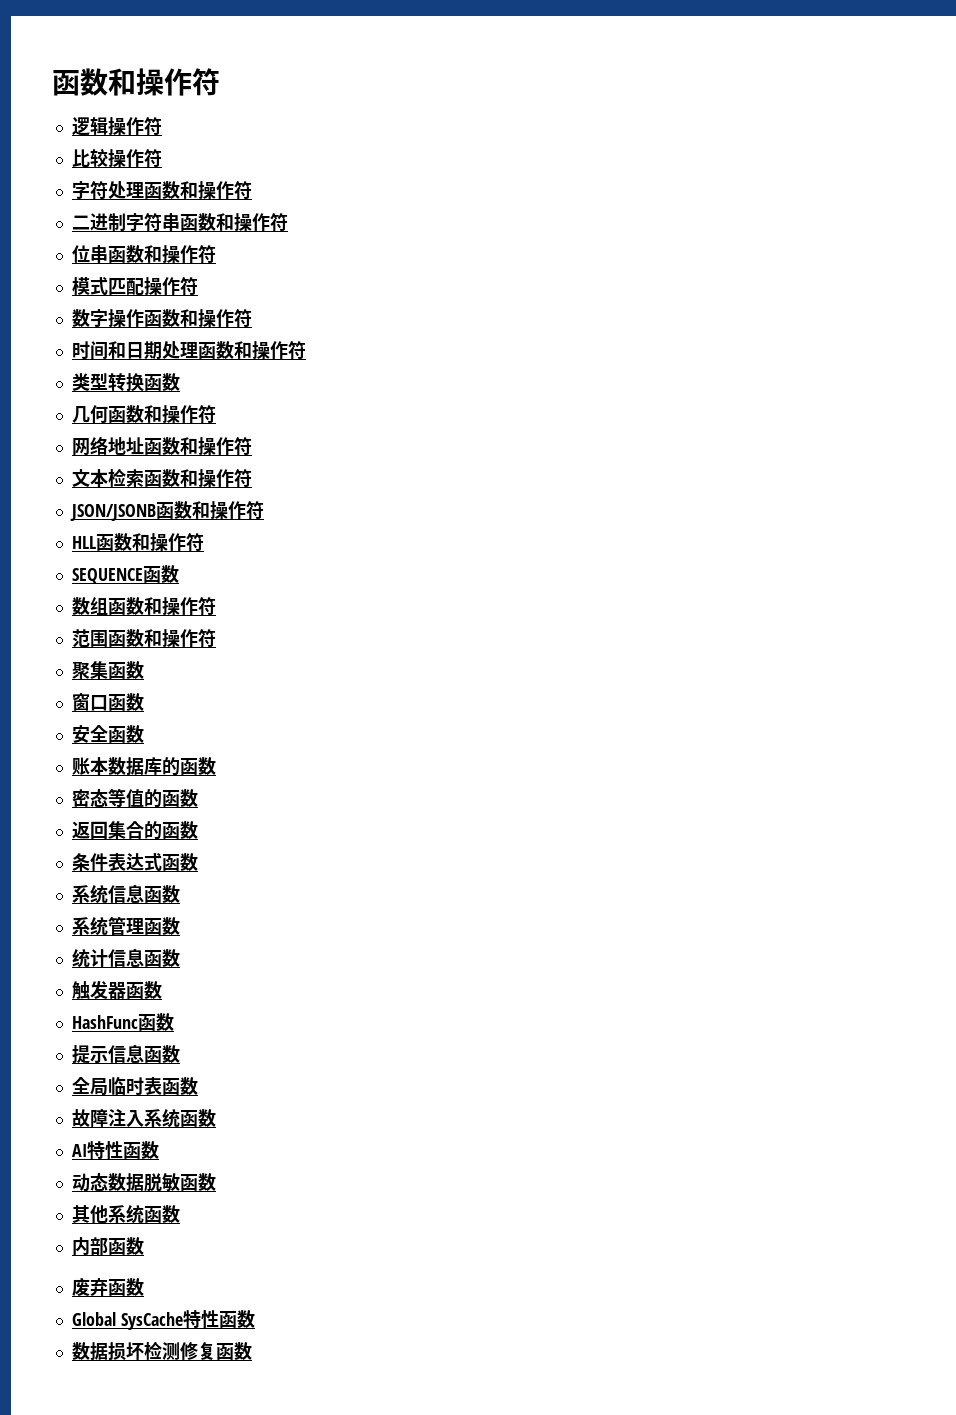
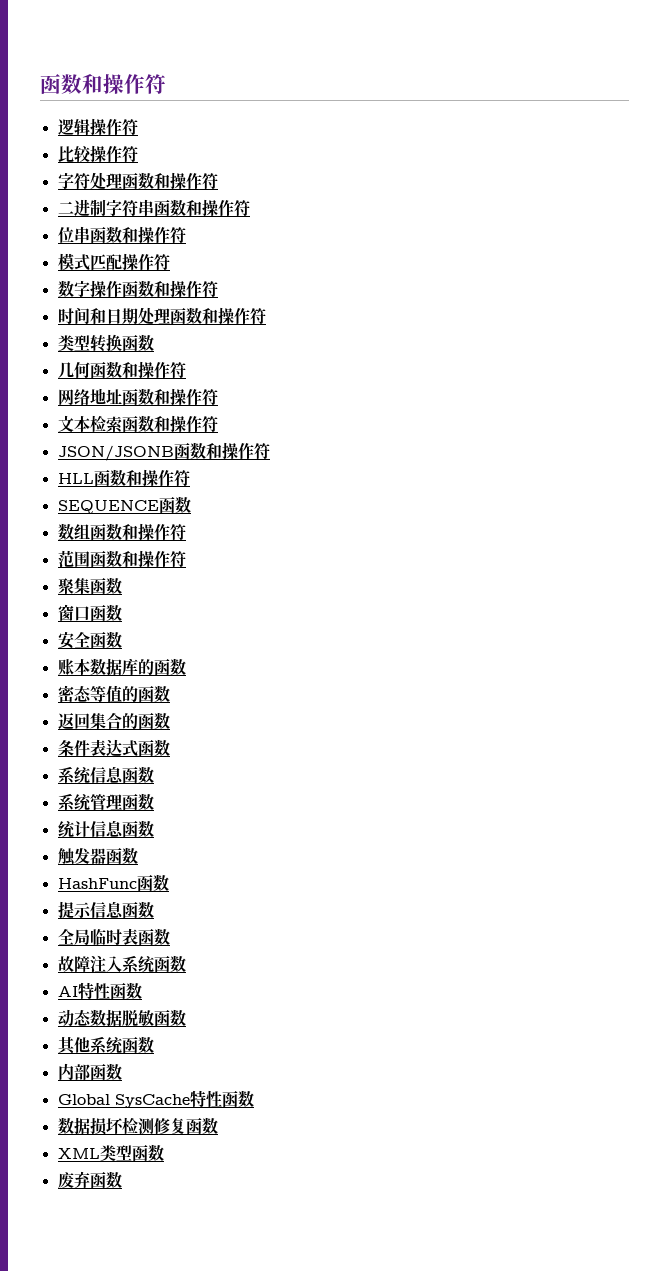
- 废弃函数
+ XML类型函数
+ 废弃函数

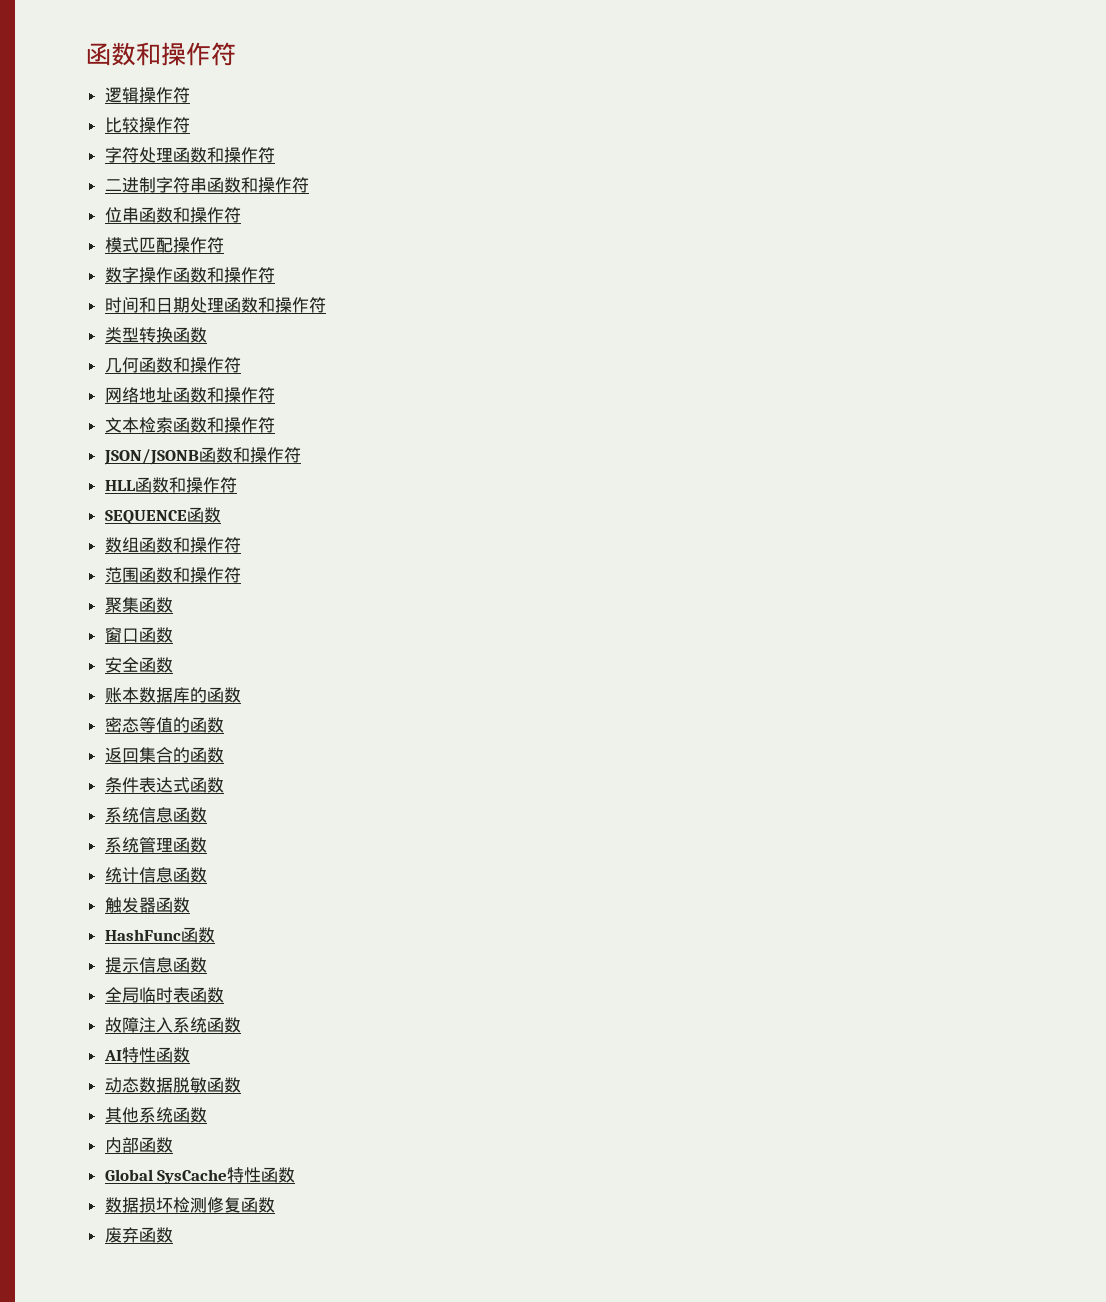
- XML类型函数

